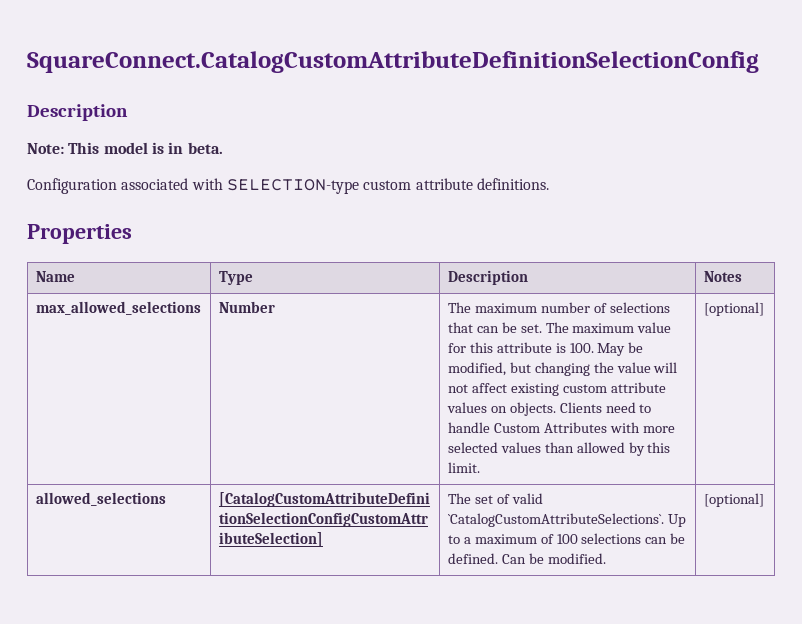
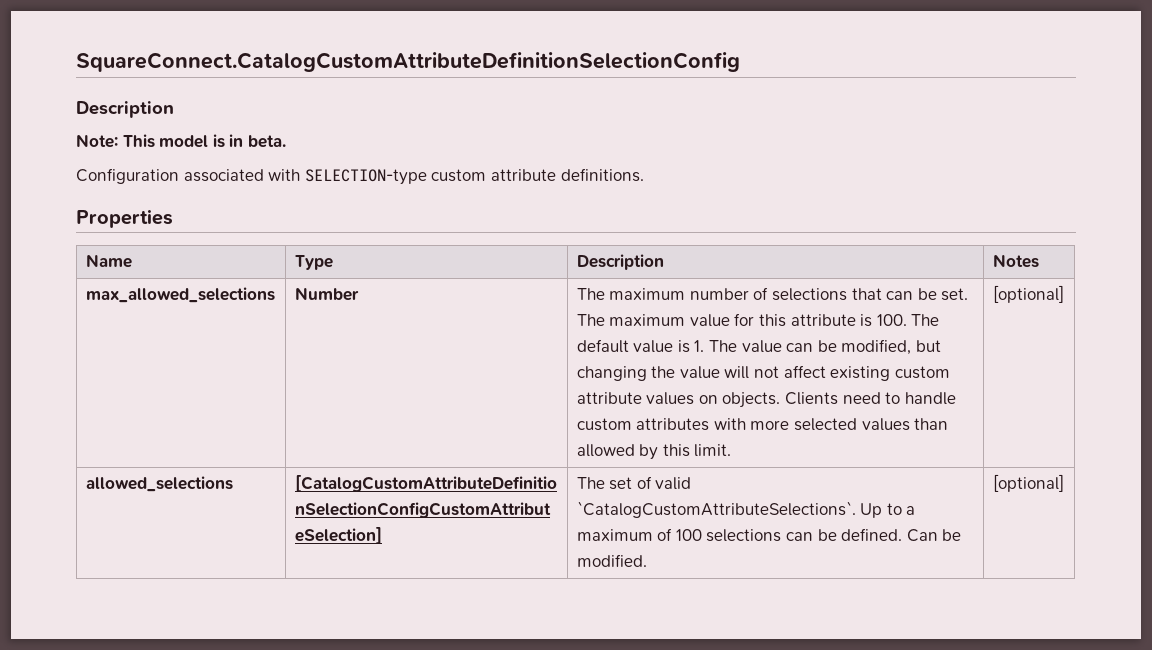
- The maximum value for this attribute is 100. May be modified, but changing the value will not affect existing custom attribute values on objects.
+ The maximum value for this attribute is 100. The default value is 1. The value can be modified, but changing the value will not affect existing custom attribute values on objects.
- Clients need to handle Custom Attributes with more selected values than allowed by this limit.
+ Clients need to handle custom attributes with more selected values than allowed by this limit.

